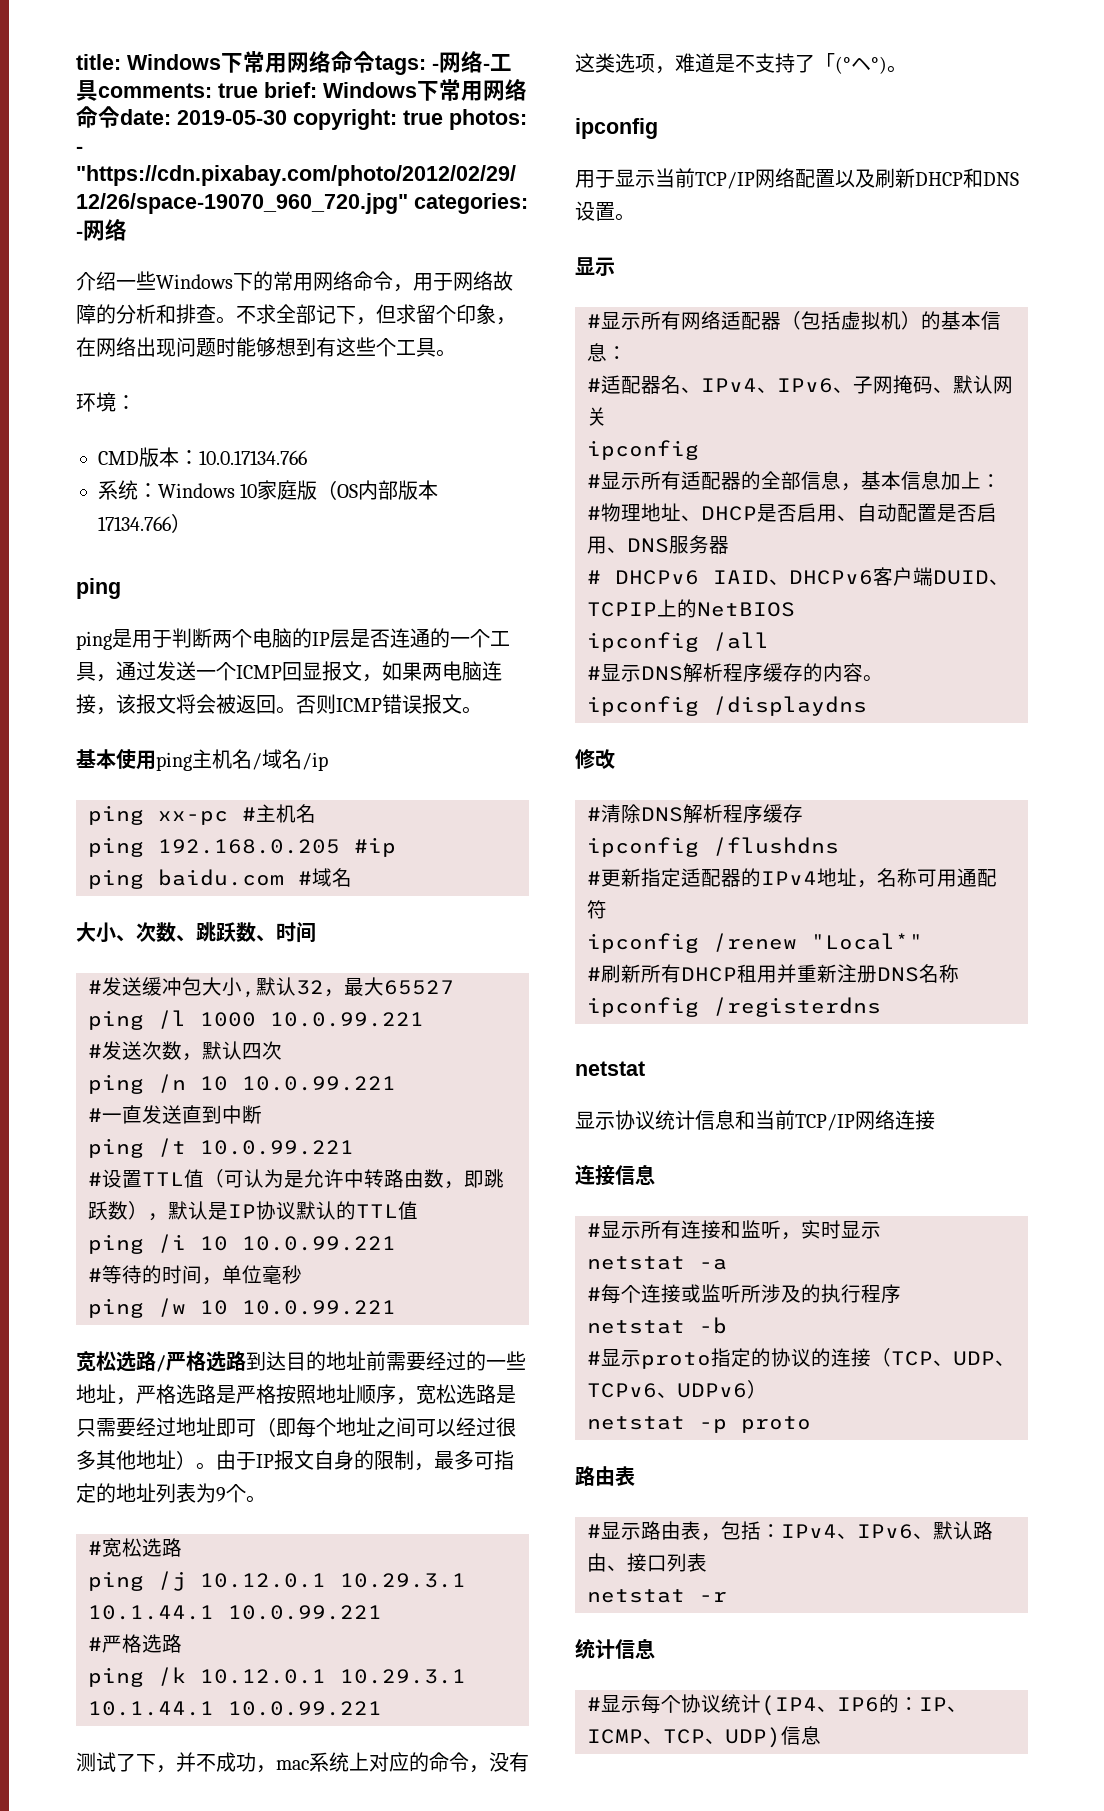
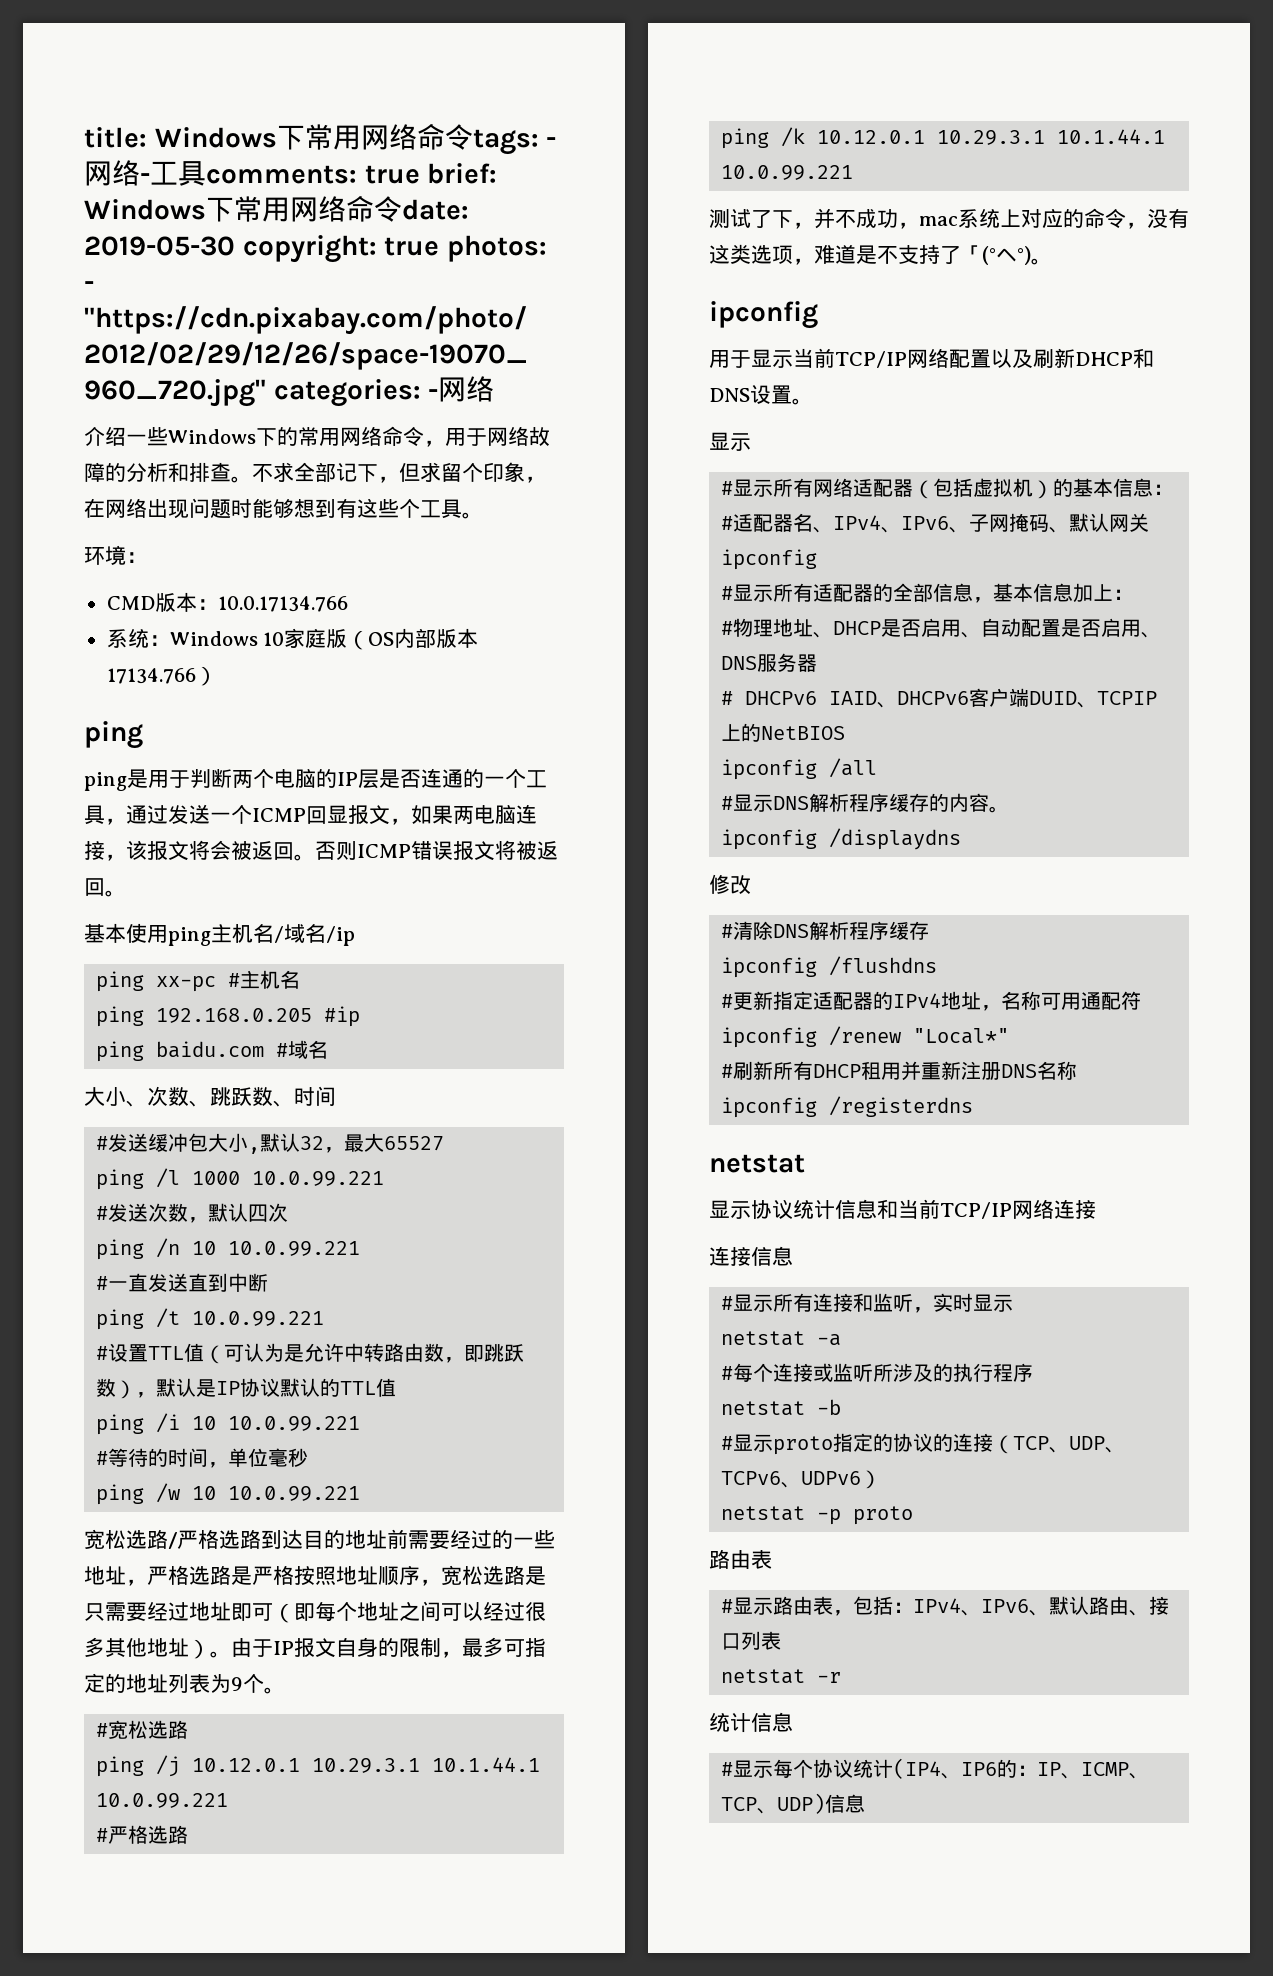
- 否则ICMP错误报文。
+ 否则ICMP错误报文将被返回。

